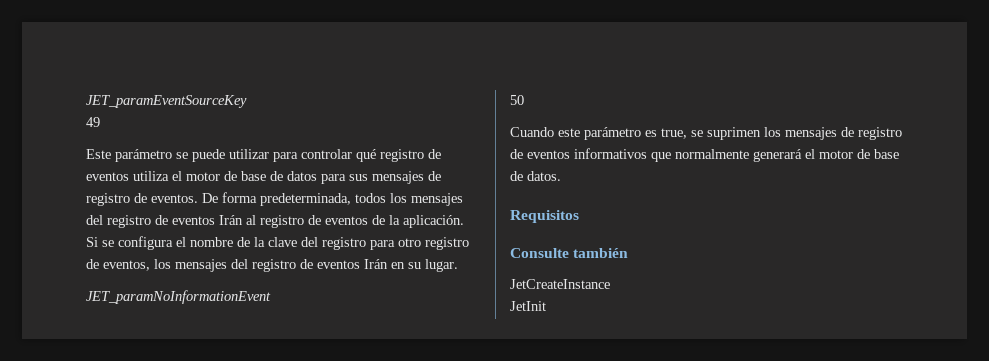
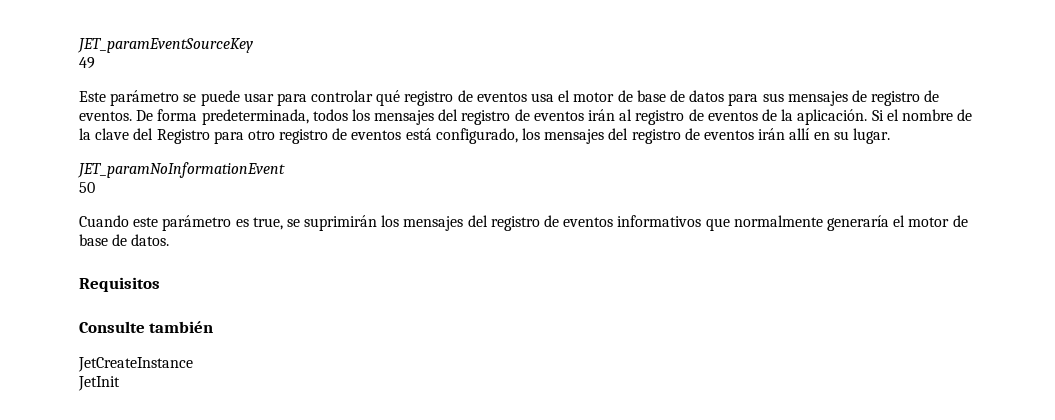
- Este parámetro se puede utilizar para controlar qué registro de eventos utiliza el motor de base de datos para sus mensajes de registro de eventos.
+ Este parámetro se puede usar para controlar qué registro de eventos usa el motor de base de datos para sus mensajes de registro de eventos.
- De forma predeterminada, todos los mensajes del registro de eventos Irán al registro de eventos de la aplicación.
+ De forma predeterminada, todos los mensajes del registro de eventos irán al registro de eventos de la aplicación.
- Si se configura el nombre de la clave del registro para otro registro de eventos, los mensajes del registro de eventos Irán en su lugar.
+ Si el nombre de la clave del Registro para otro registro de eventos está configurado, los mensajes del registro de eventos irán allí en su lugar.
- Cuando este parámetro es true, se suprimen los mensajes de registro de eventos informativos que normalmente generará el motor de base de datos.
+ Cuando este parámetro es true, se suprimirán los mensajes del registro de eventos informativos que normalmente generaría el motor de base de datos.

